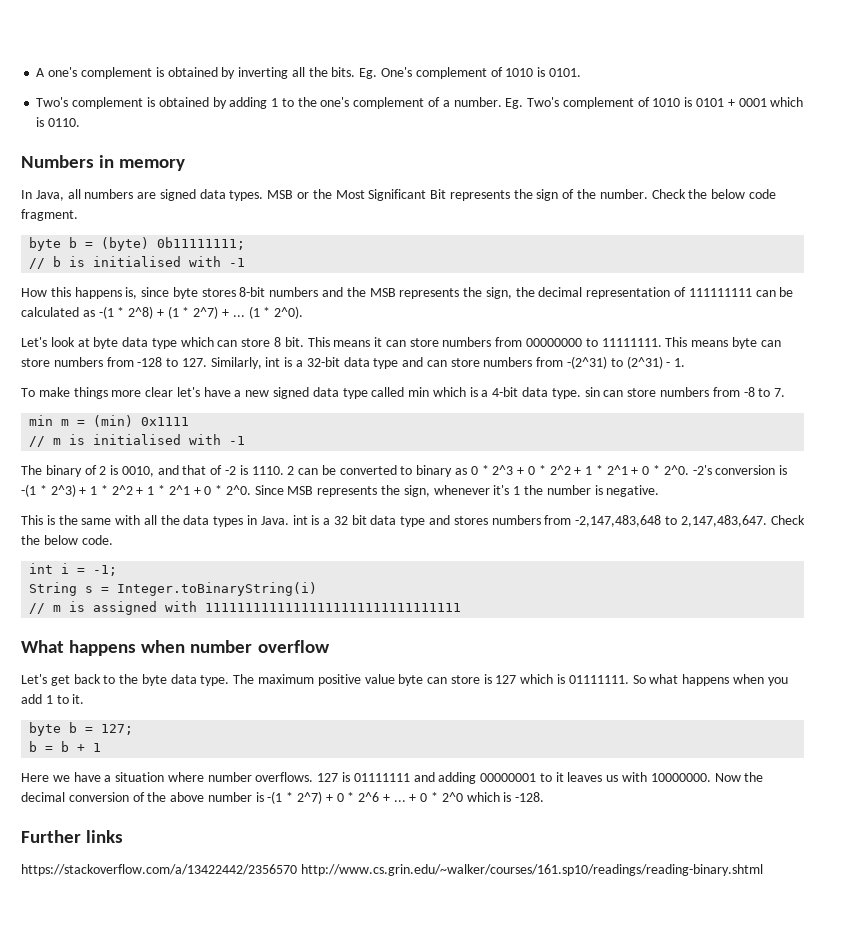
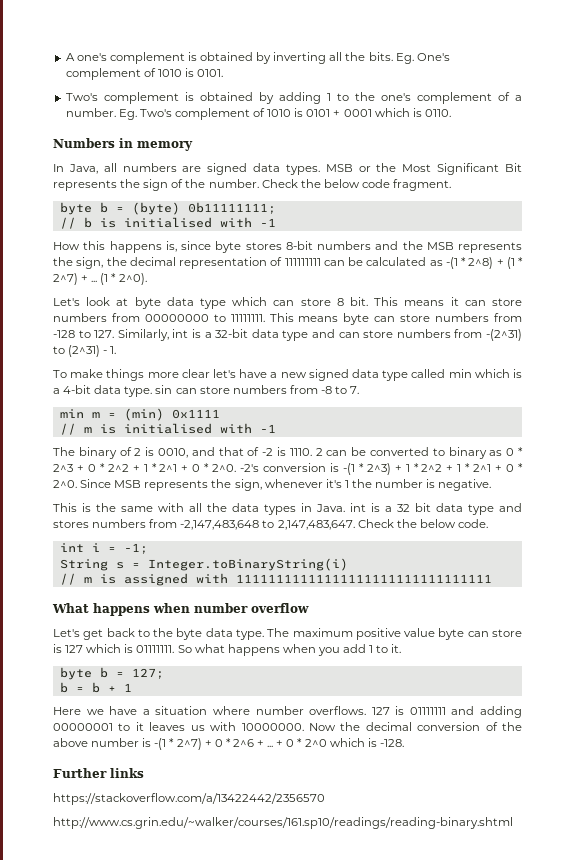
- https://stackoverflow.com/a/13422442/2356570 http://www.cs.grin.edu/~walker/courses/161.sp10/readings/reading-binary.shtml
+ https://stackoverflow.com/a/13422442/2356570
+ http://www.cs.grin.edu/~walker/courses/161.sp10/readings/reading-binary.shtml

